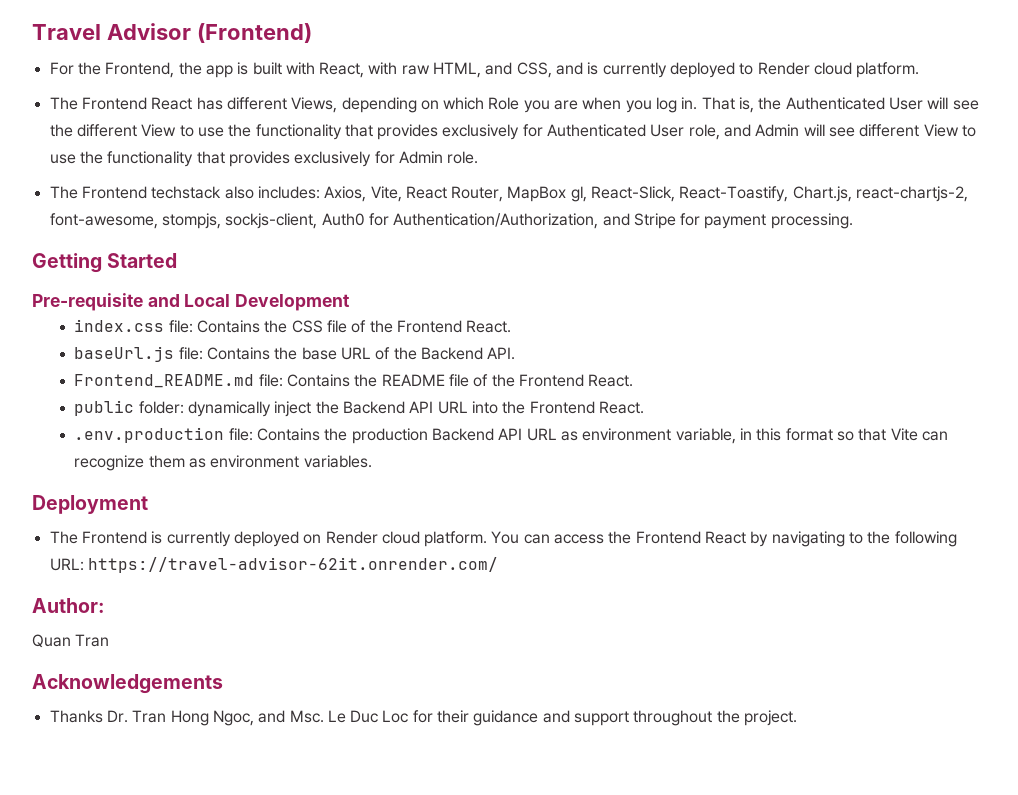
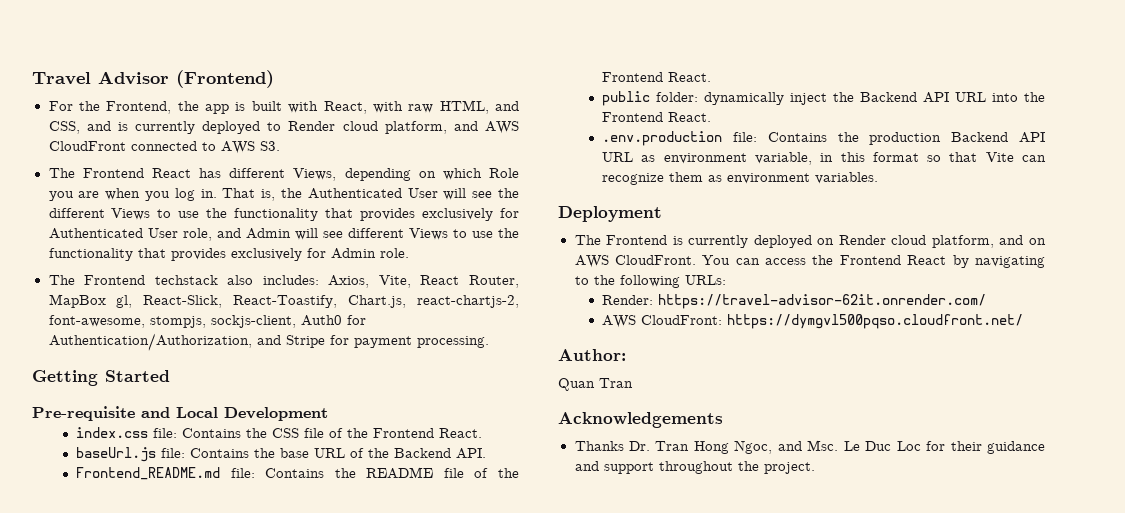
- For the Frontend, the app is built with React, with raw HTML, and CSS, and is currently deployed to Render cloud platform.
+ For the Frontend, the app is built with React, with raw HTML, and CSS, and is currently deployed to Render cloud platform, and AWS CloudFront connected to AWS S3.
- That is, the Authenticated User will see the different View to use the functionality that provides exclusively for Authenticated User role, and Admin will see different View to use the functionality that provides exclusively for Admin role.
+ That is, the Authenticated User will see the different Views to use the functionality that provides exclusively for Authenticated User role, and Admin will see different Views to use the functionality that provides exclusively for Admin role.
- The Frontend is currently deployed on Render cloud platform.
+ The Frontend is currently deployed on Render cloud platform, and on AWS CloudFront.
- You can access the Frontend React by navigating to the following URL: https://travel-advisor-62it.onrender.com/
+ You can access the Frontend React by navigating to the following URLs:
+ Render: https://travel-advisor-62it.onrender.com/
+ AWS CloudFront: https://dymgvl500pqso.cloudfront.net/

